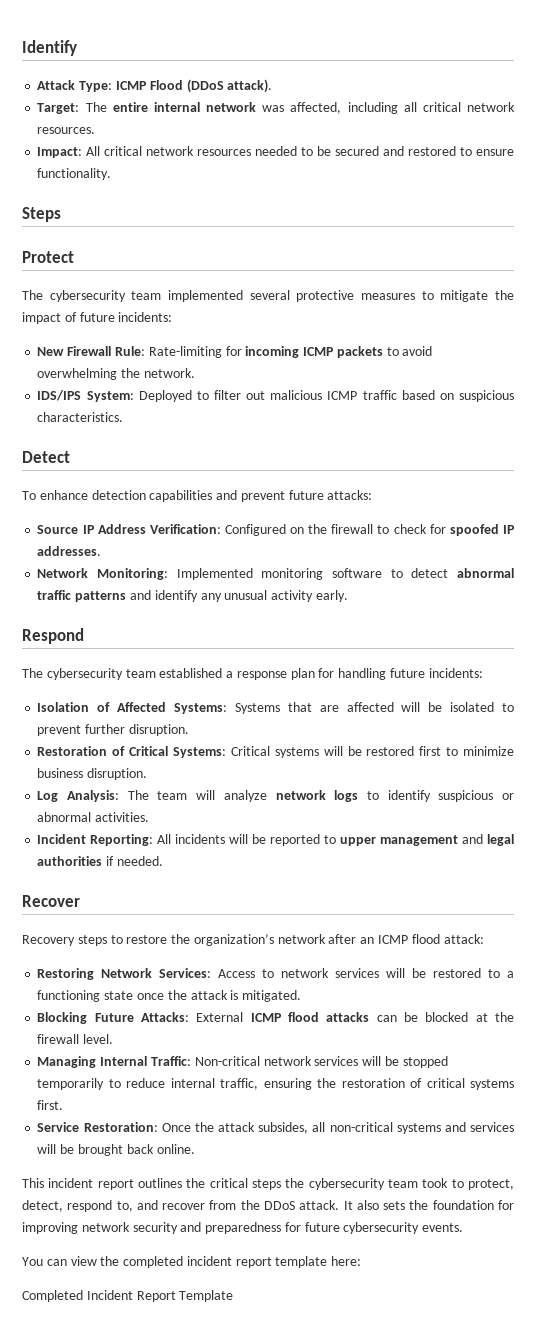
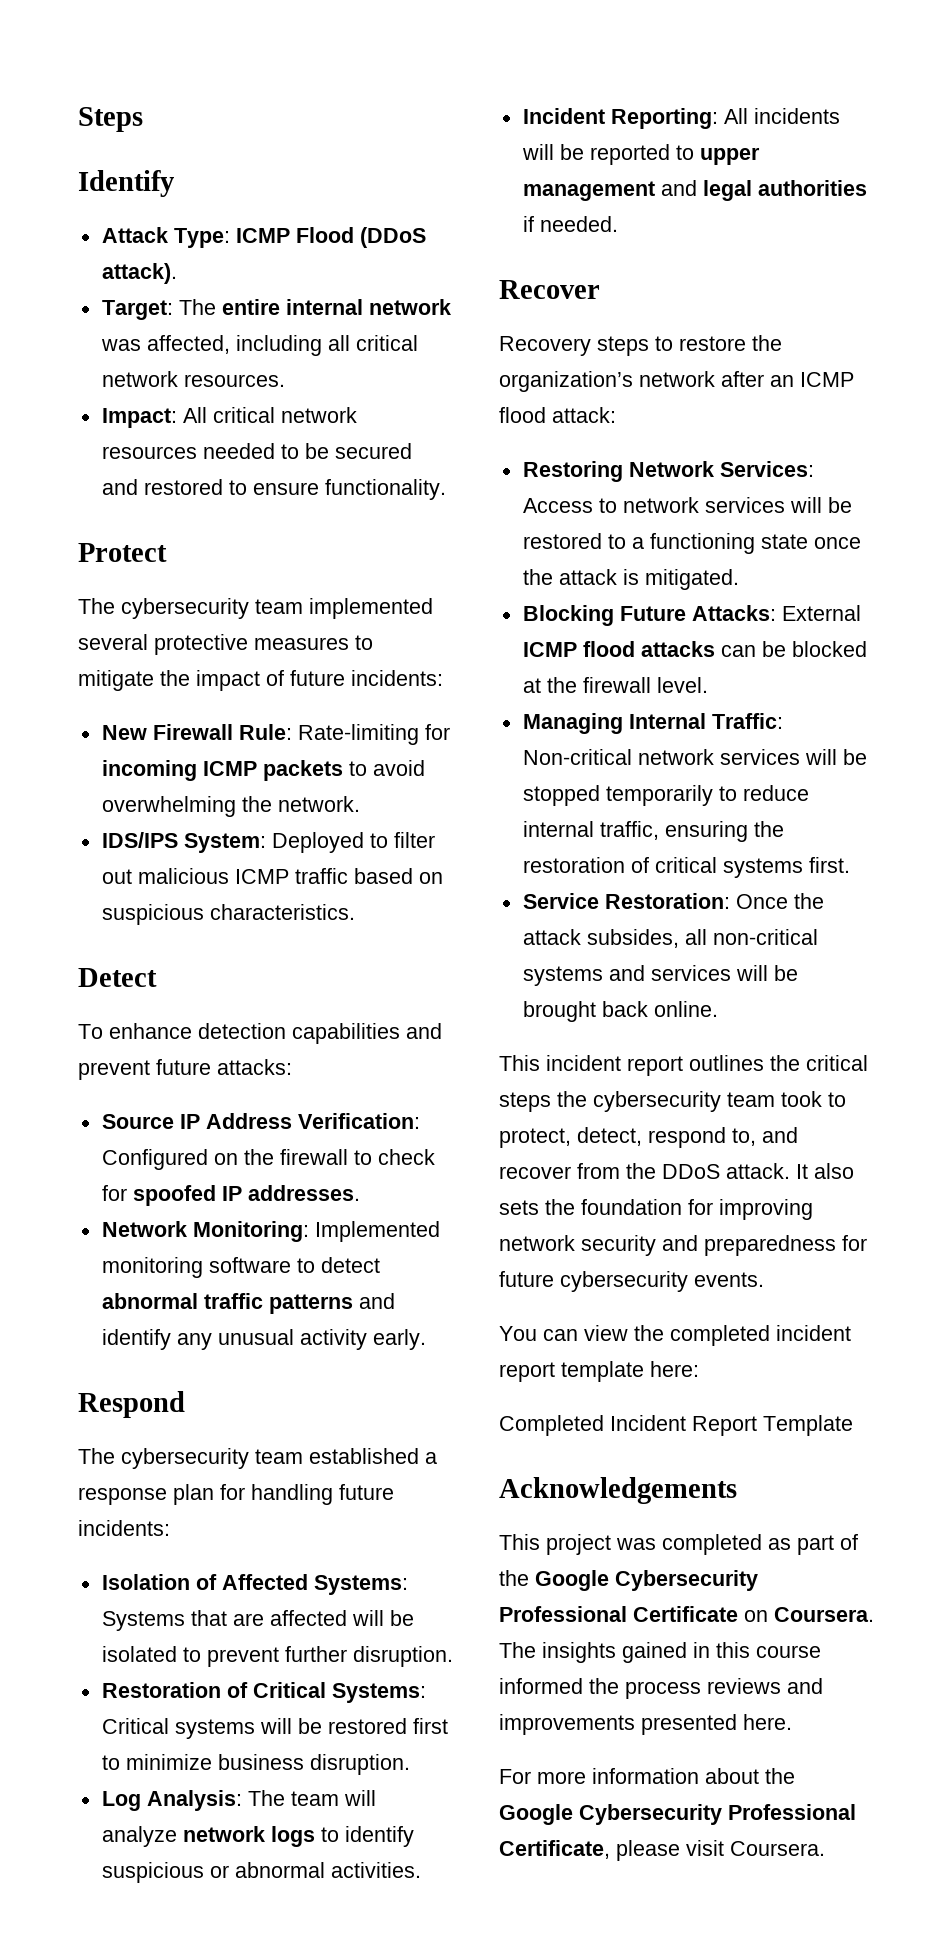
+ Steps
- Steps
+ Acknowledgements
+ This project was completed as part of the Google Cybersecurity Professional Certificate on Coursera. The insights gained in this course informed the process reviews and improvements presented here.
+ For more information about the Google Cybersecurity Professional Certificate, please visit Coursera.

